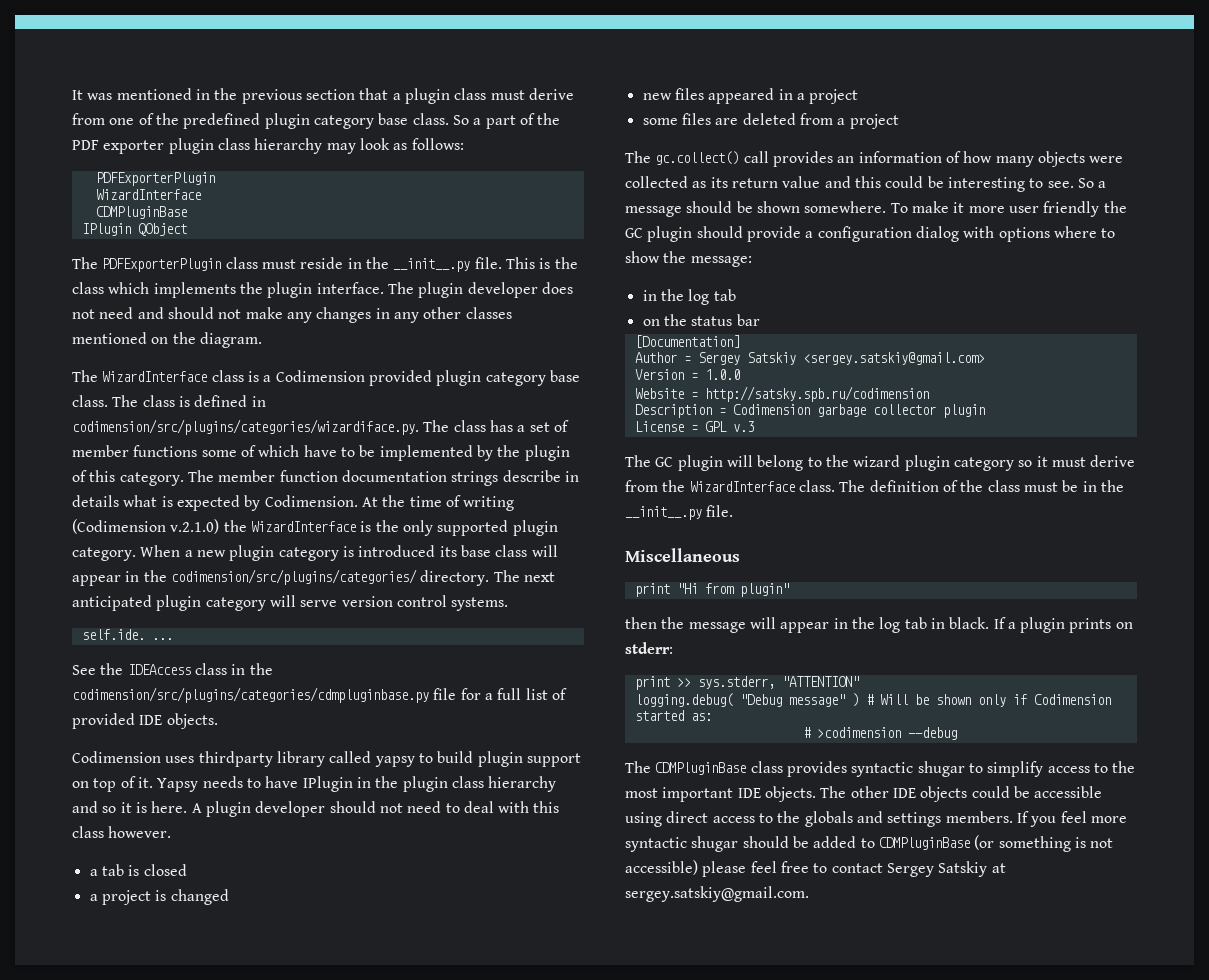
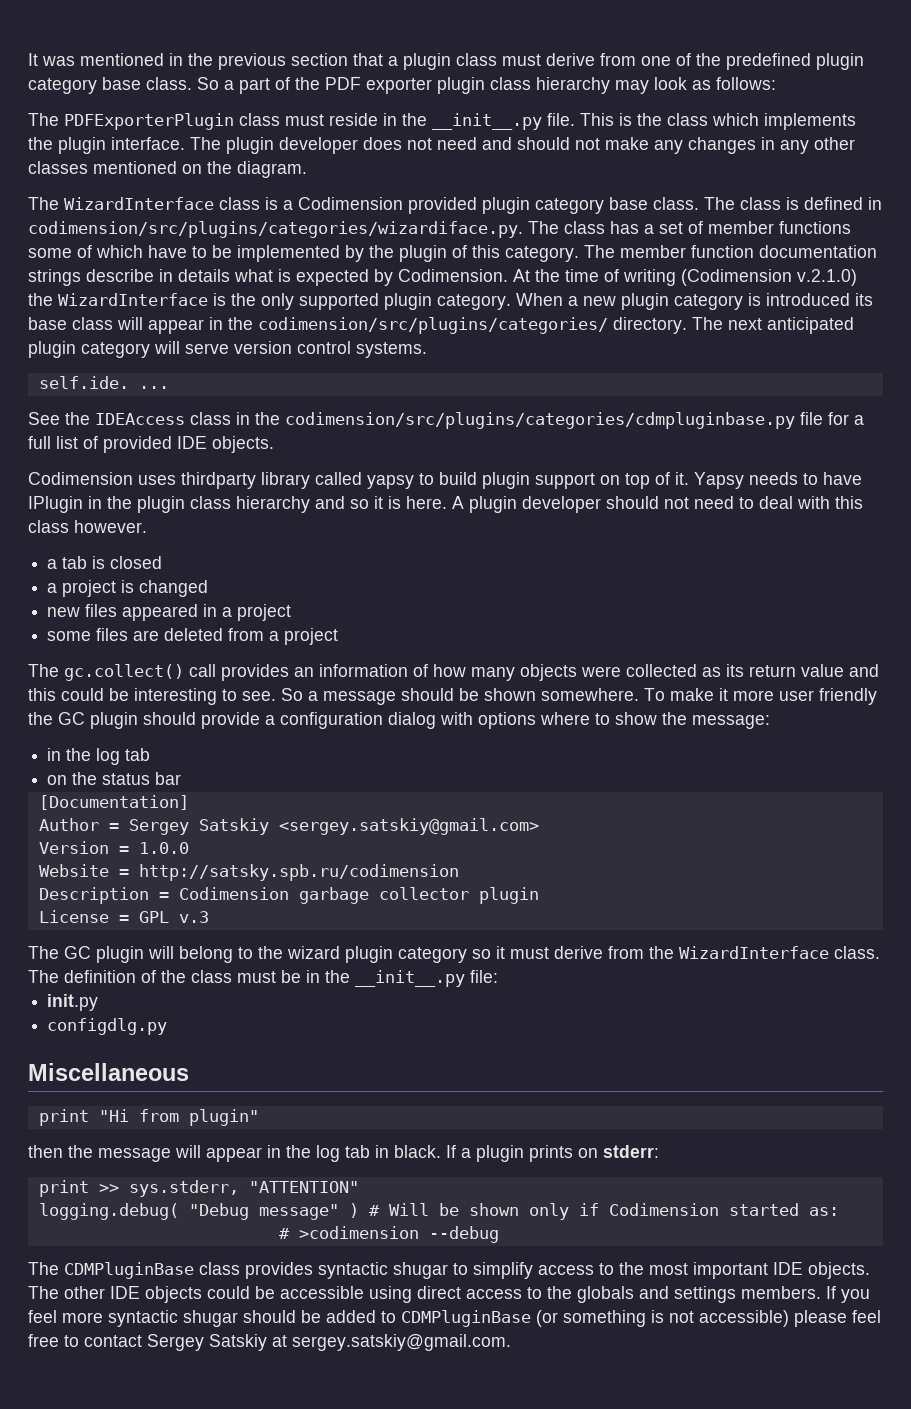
  So a part of the PDF exporter plugin class hierarchy may look as follows:
- PDFExporterPlugin
- WizardInterface
- CDMPluginBase
- IPlugin QObject
- The definition of the class must be in the __init__.py file.
+ The definition of the class must be in the __init__.py file:
+ init.py
+ configdlg.py

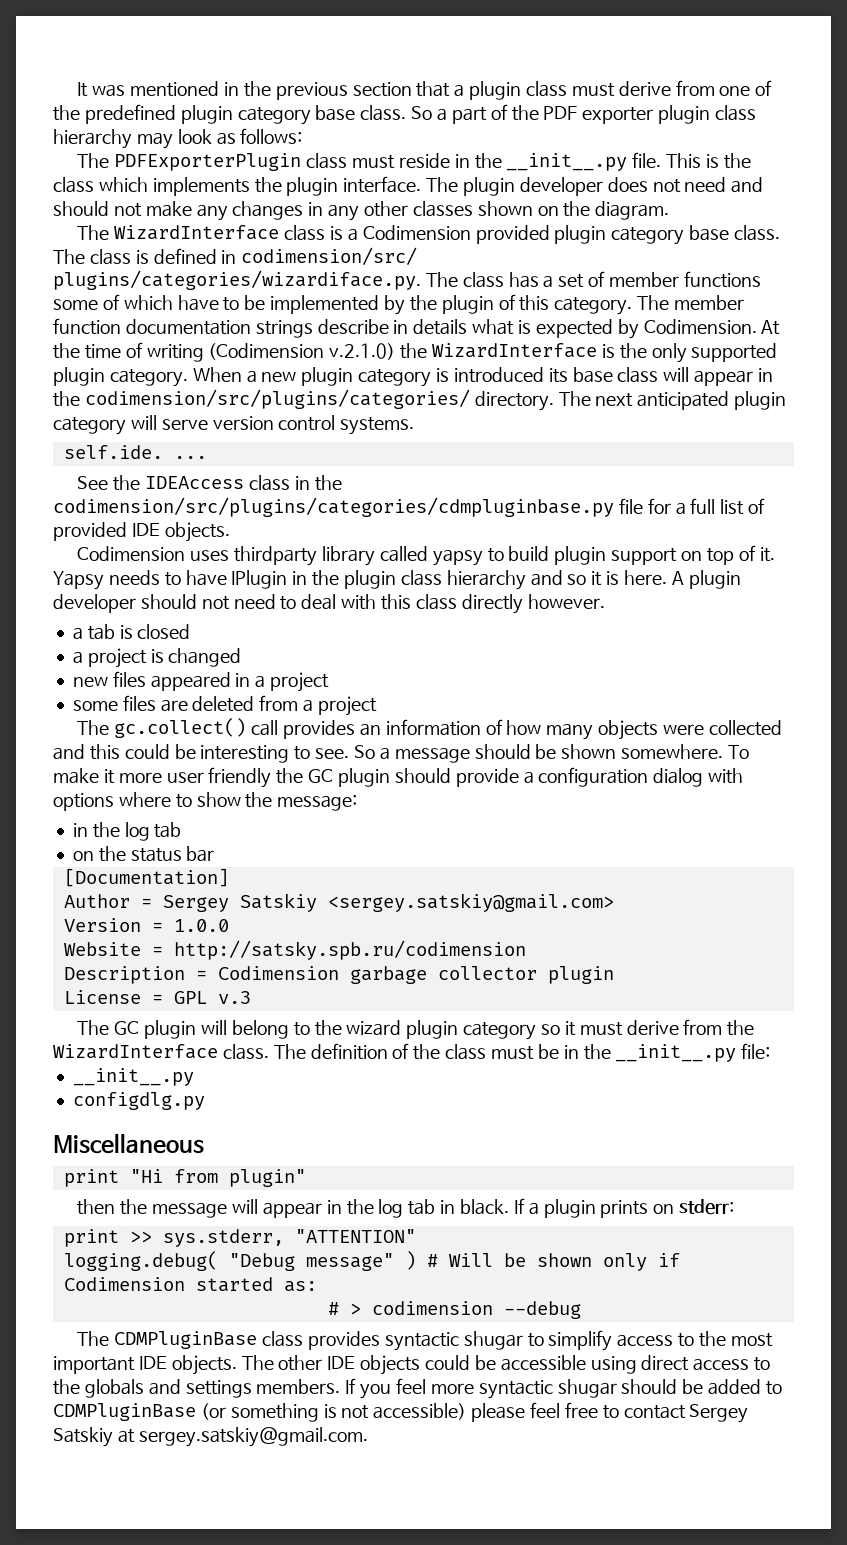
- The plugin developer does not need and should not make any changes in any other classes mentioned on the diagram.
+ The plugin developer does not need and should not make any changes in any other classes shown on the diagram.
- The class is defined in codimension/src/plugins/categories/wizardiface.py. The class has a set of member functions some of which have to be implemented by the plugin of this category.
+ The class is defined in codimension/src/ plugins/categories/wizardiface.py. The class has a set of member functions some of which have to be implemented by the plugin of this category.
- A plugin developer should not need to deal with this class however.
+ A plugin developer should not need to deal with this class directly however.
- The gc.collect() call provides an information of how many objects were collected as its return value and this could be interesting to see.
+ The gc.collect() call provides an information of how many objects were collected and this could be interesting to see.
  The definition of the class must be in the __init__.py file:
- init.py
+ __init__.py
- # >codimension --debug
+ # > codimension --debug

